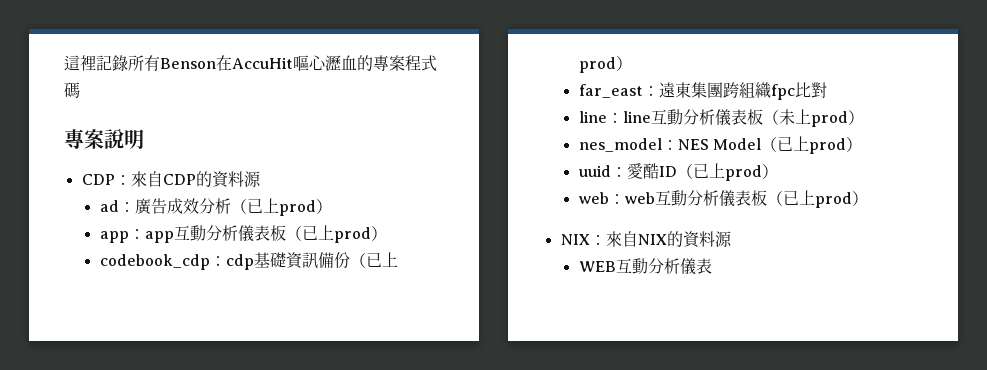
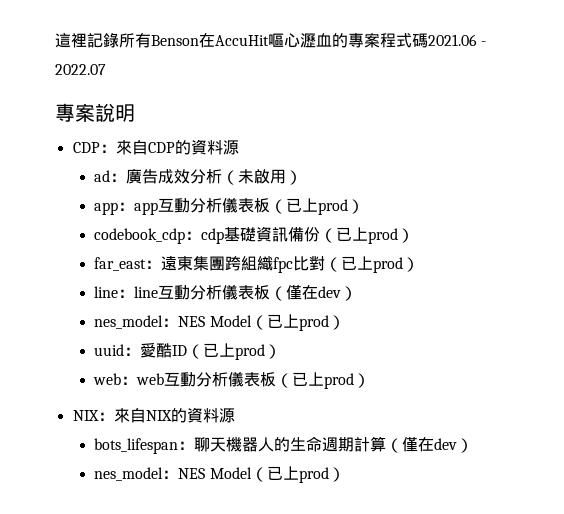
- 這裡記錄所有Benson在AccuHit嘔心瀝血的專案程式碼
+ 這裡記錄所有Benson在AccuHit嘔心瀝血的專案程式碼2021.06 - 2022.07
- ad：廣告成效分析（已上prod）
+ ad：廣告成效分析（未啟用）
- far_east：遠東集團跨組織fpc比對
+ far_east：遠東集團跨組織fpc比對（已上prod）
- line：line互動分析儀表板（未上prod）
+ line：line互動分析儀表板（僅在dev）
- WEB互動分析儀表
+ bots_lifespan：聊天機器人的生命週期計算（僅在dev）
+ nes_model：NES Model（已上prod）

